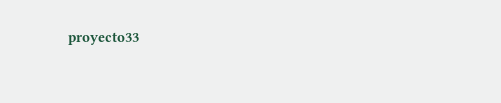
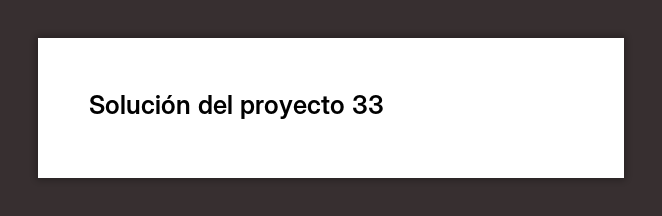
- proyecto33
+ Solución del proyecto 33

